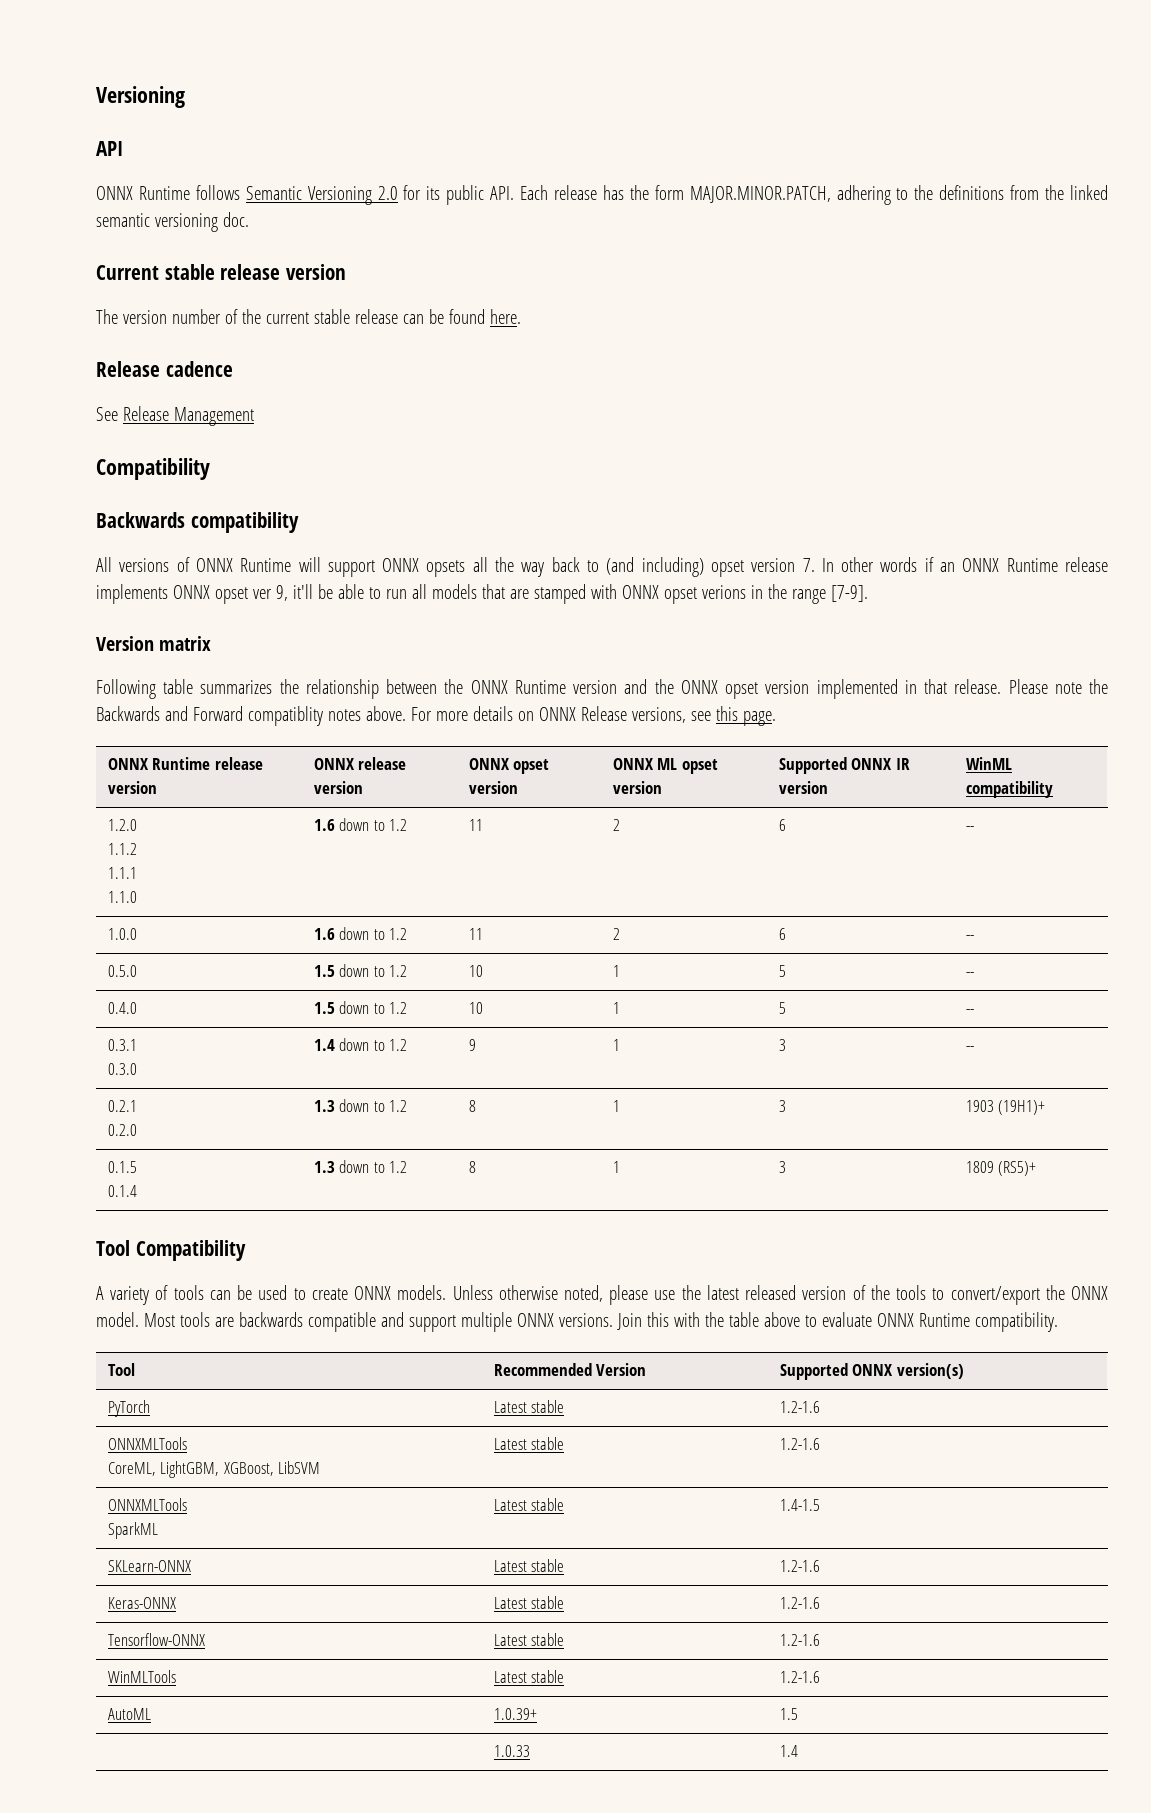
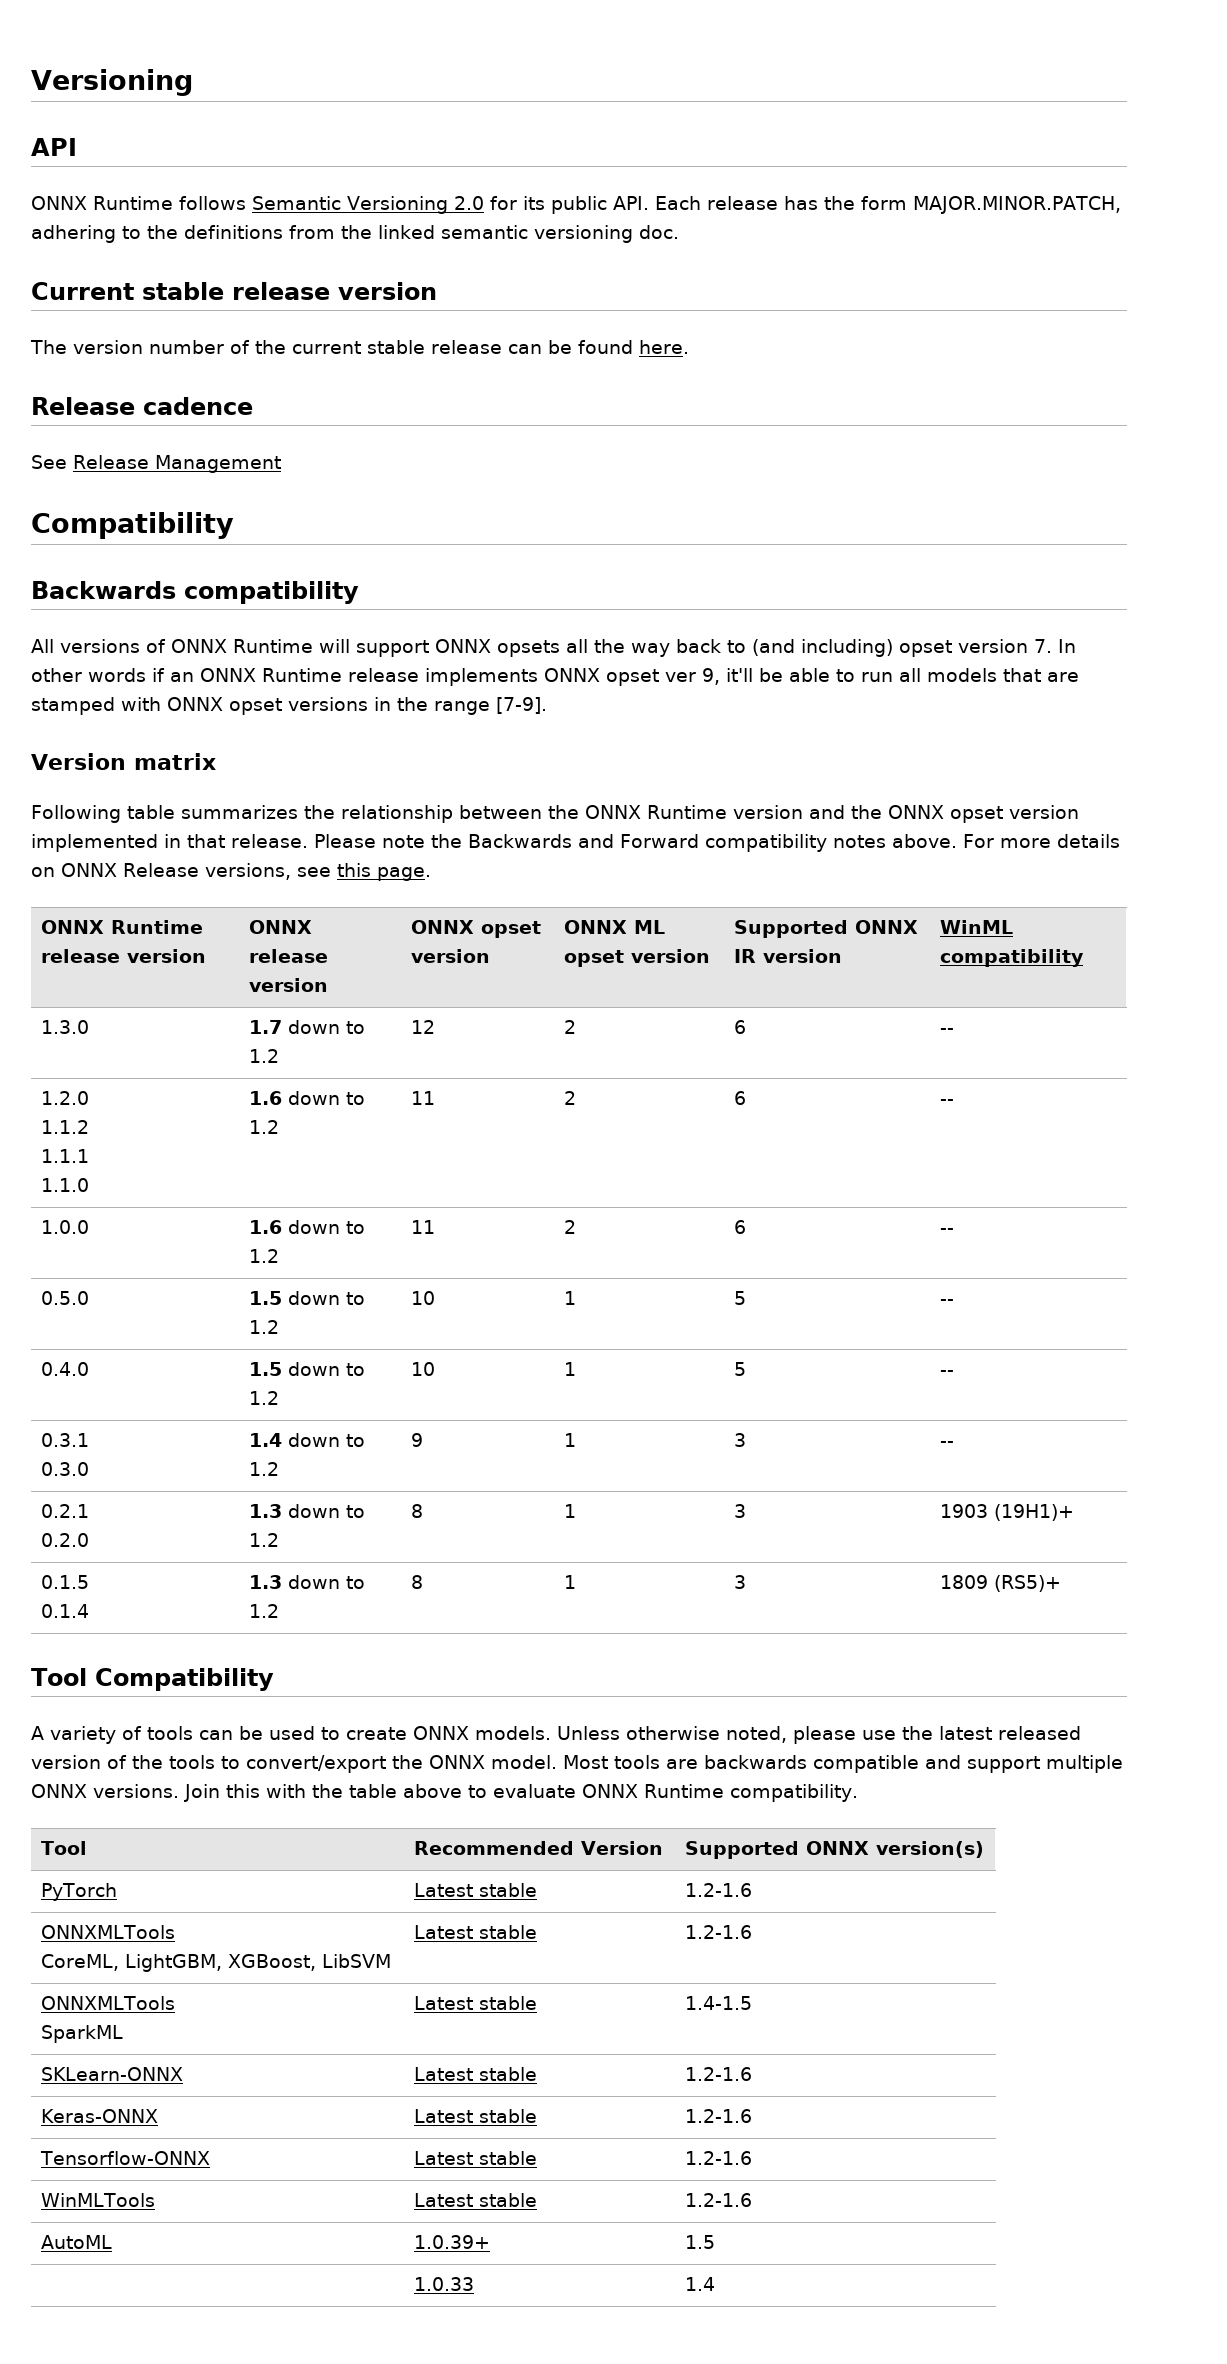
- All versions of ONNX Runtime will support ONNX opsets all the way back to (and including) opset version 7. In other words if an ONNX Runtime release implements ONNX opset ver 9, it'll be able to run all models that are stamped with ONNX opset verions in the range [7-9].
+ All versions of ONNX Runtime will support ONNX opsets all the way back to (and including) opset version 7. In other words if an ONNX Runtime release implements ONNX opset ver 9, it'll be able to run all models that are stamped with ONNX opset versions in the range [7-9].
- Please note the Backwards and Forward compatiblity notes above.
+ Please note the Backwards and Forward compatibility notes above.
+ 1.3.0 | 1.7 down to 1.2 | 12 | 2 | 6 | --

